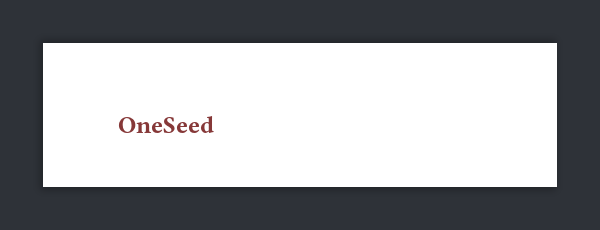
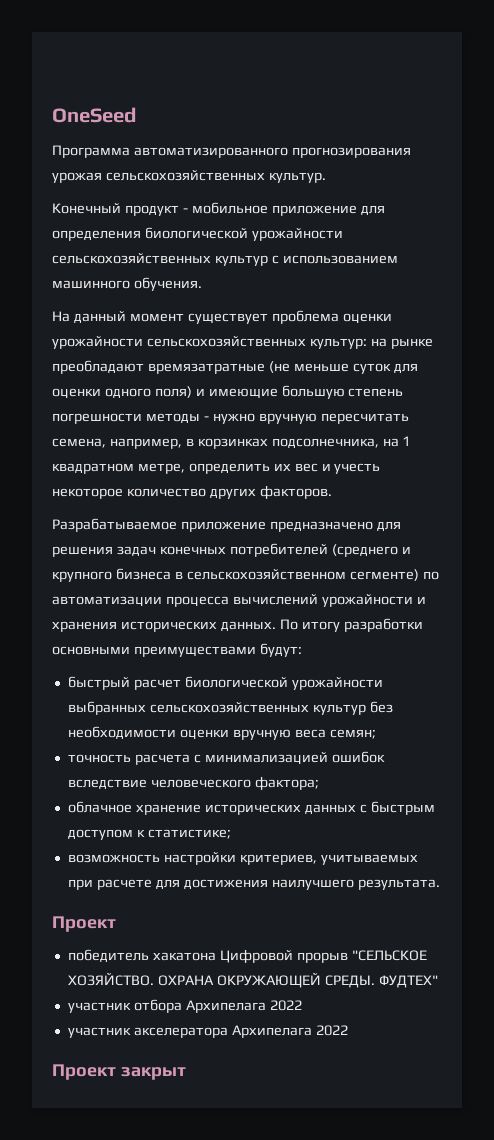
+ Программа автоматизированного прогнозирования урожая сельскохозяйственных культур.
+ Конечный продукт - мобильное приложение для определения биологической урожайности сельскохозяйственных культур с использованием машинного обучения.
+ На данный момент существует проблема оценки урожайности сельскохозяйственных культур: на рынке преобладают времязатратные (не меньше суток для оценки одного поля) и имеющие большую степень погрешности методы - нужно вручную пересчитать семена, например, в корзинках подсолнечника, на 1 квадратном метре, определить их вес и учесть некоторое количество других факторов.
+ Разрабатываемое приложение предназначено для решения задач конечных потребителей (среднего и крупного бизнеса в сельскохозяйственном сегменте) по автоматизации процесса вычислений урожайности и хранения исторических данных. По итогу разработки основными преимуществами будут:
+ быстрый расчет биологической урожайности выбранных сельскохозяйственных культур без необходимости оценки вручную веса семян;
+ точность расчета с минимализацией ошибок вследствие человеческого фактора;
+ облачное хранение исторических данных с быстрым доступом к статистике;
+ возможность настройки критериев, учитываемых при расчете для достижения наилучшего результата.
+ Проект
+ победитель хакатона Цифровой прорыв "СЕЛЬСКОЕ ХОЗЯЙСТВО. ОХРАНА ОКРУЖАЮЩЕЙ СРЕДЫ. ФУДТЕХ"
+ участник отбора Архипелага 2022
+ участник акселератора Архипелага 2022
+ Проект закрыт

